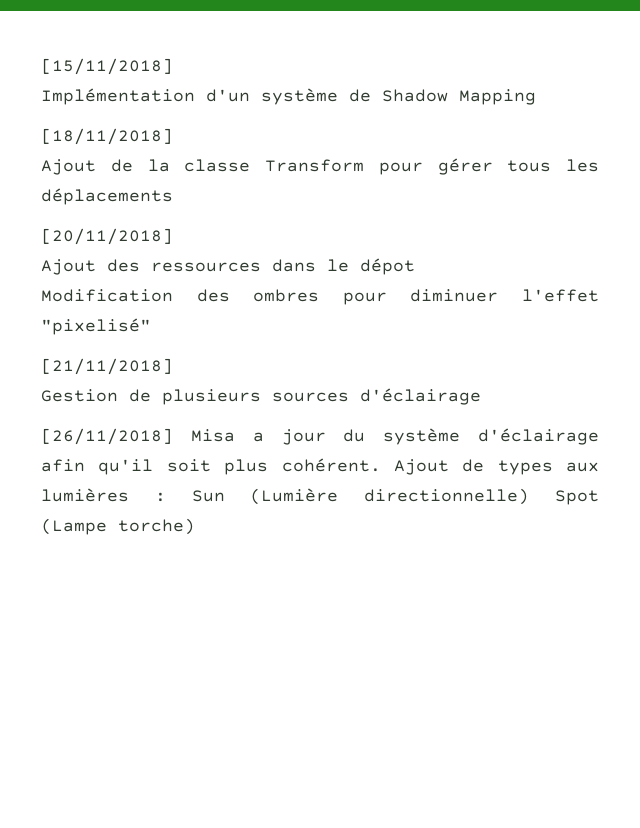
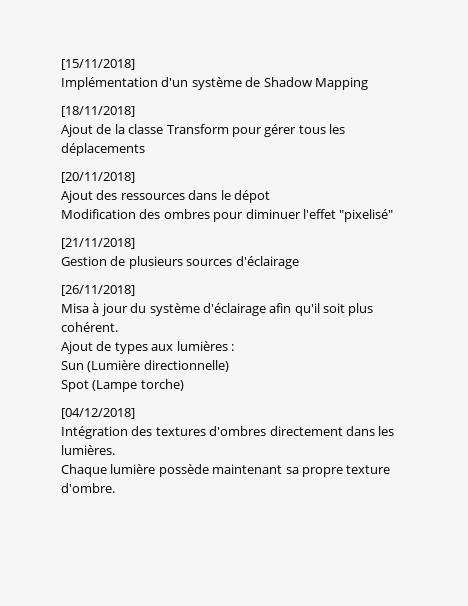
- [26/11/2018] Misa a jour du système d'éclairage afin qu'il soit plus cohérent. Ajout de types aux lumières : Sun (Lumière directionnelle) Spot (Lampe torche)
+ [26/11/2018]
+ Misa à jour du système d'éclairage afin qu'il soit plus cohérent.
+ Ajout de types aux lumières :
+ Sun (Lumière directionnelle)
+ Spot (Lampe torche)
+ [04/12/2018]
+ Intégration des textures d'ombres directement dans les lumières.
+ Chaque lumière possède maintenant sa propre texture d'ombre.

